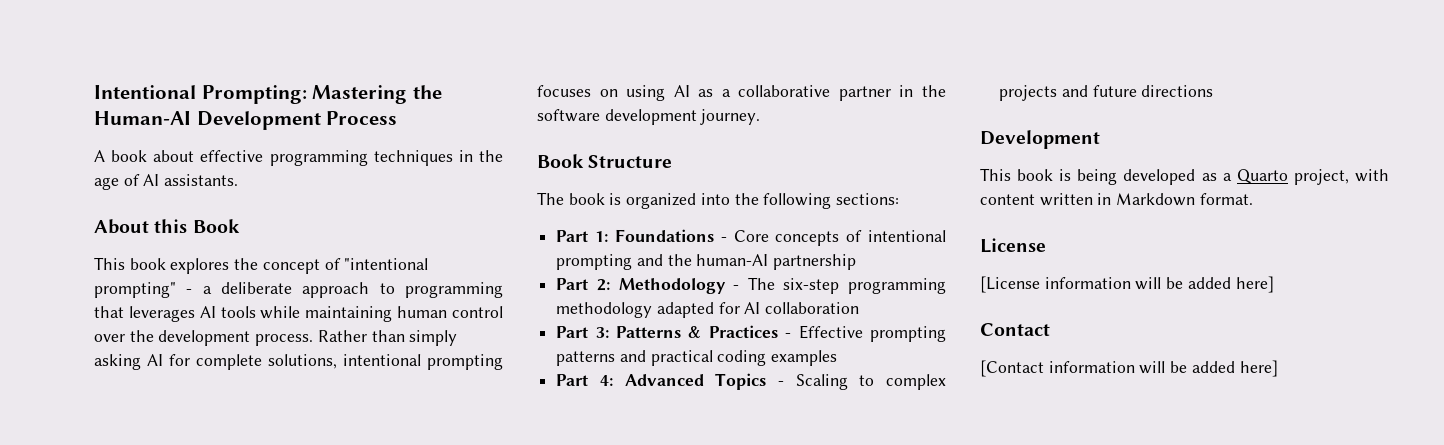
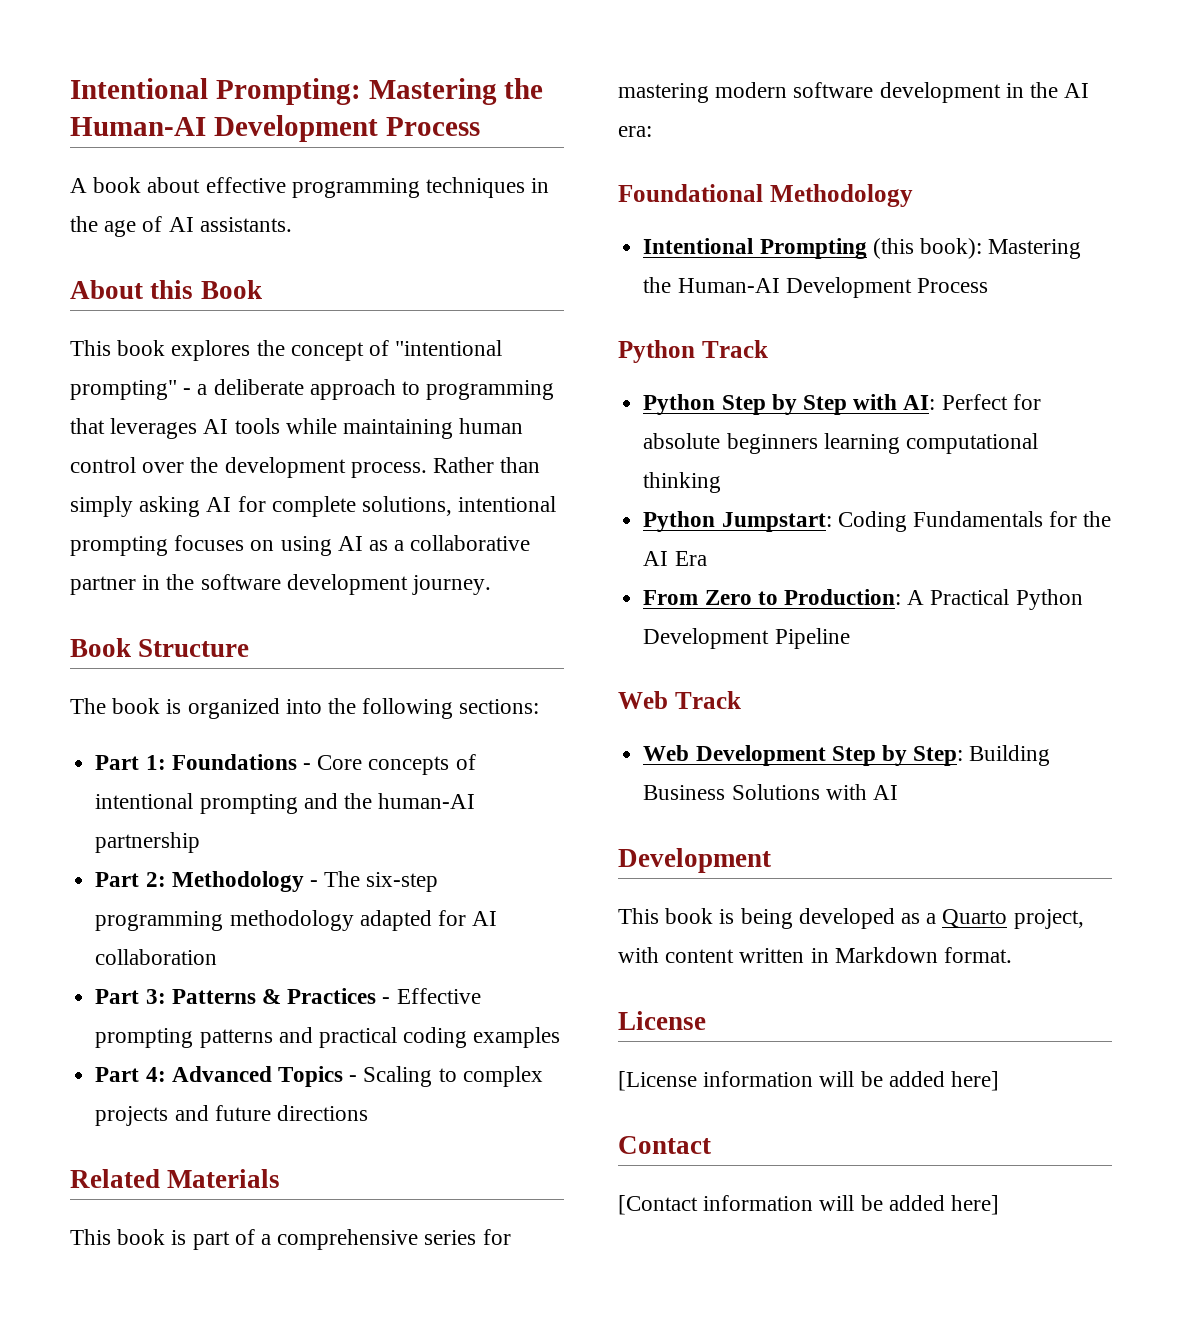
+ Related Materials
+ This book is part of a comprehensive series for mastering modern software development in the AI era:
+ Foundational Methodology
+ Intentional Prompting (this book): Mastering the Human-AI Development Process
+ Python Track
+ Python Step by Step with AI: Perfect for absolute beginners learning computational thinking
+ Python Jumpstart: Coding Fundamentals for the AI Era
+ From Zero to Production: A Practical Python Development Pipeline
+ Web Track
+ Web Development Step by Step: Building Business Solutions with AI

